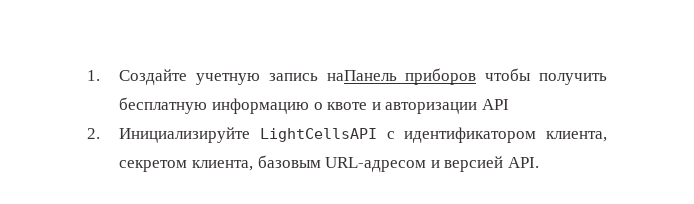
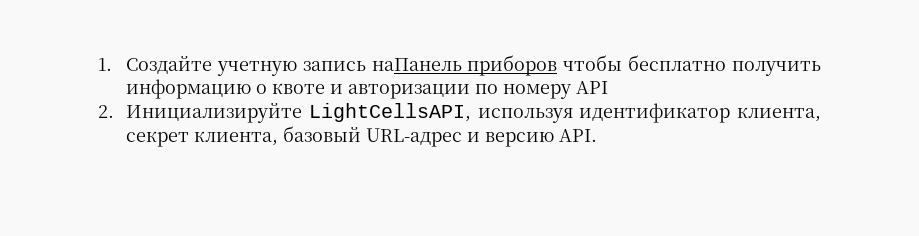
- 1. Создайте учетную запись наПанель приборов чтобы получить бесплатную информацию о квоте и авторизации API
+ 1. Создайте учетную запись наПанель приборов чтобы бесплатно получить информацию о квоте и авторизации по номеру API
- 2. Инициализируйте LightCellsAPI с идентификатором клиента, секретом клиента, базовым URL-адресом и версией API.
+ 2. Инициализируйте LightCellsAPI, используя идентификатор клиента, секрет клиента, базовый URL-адрес и версию API.

